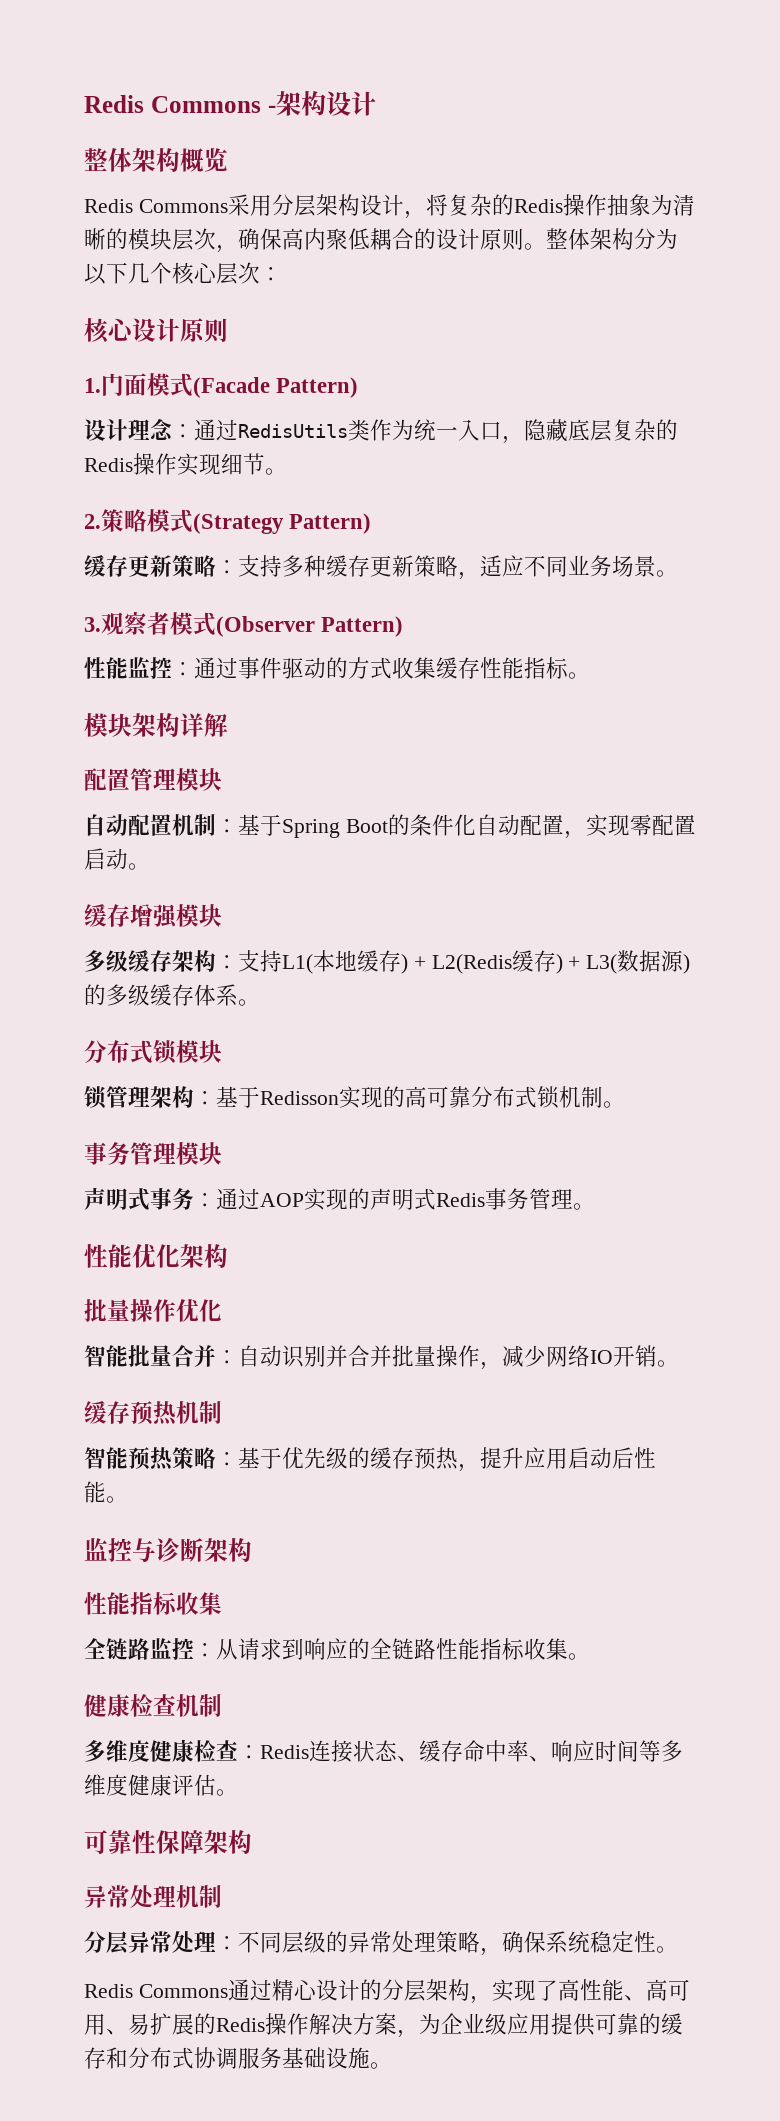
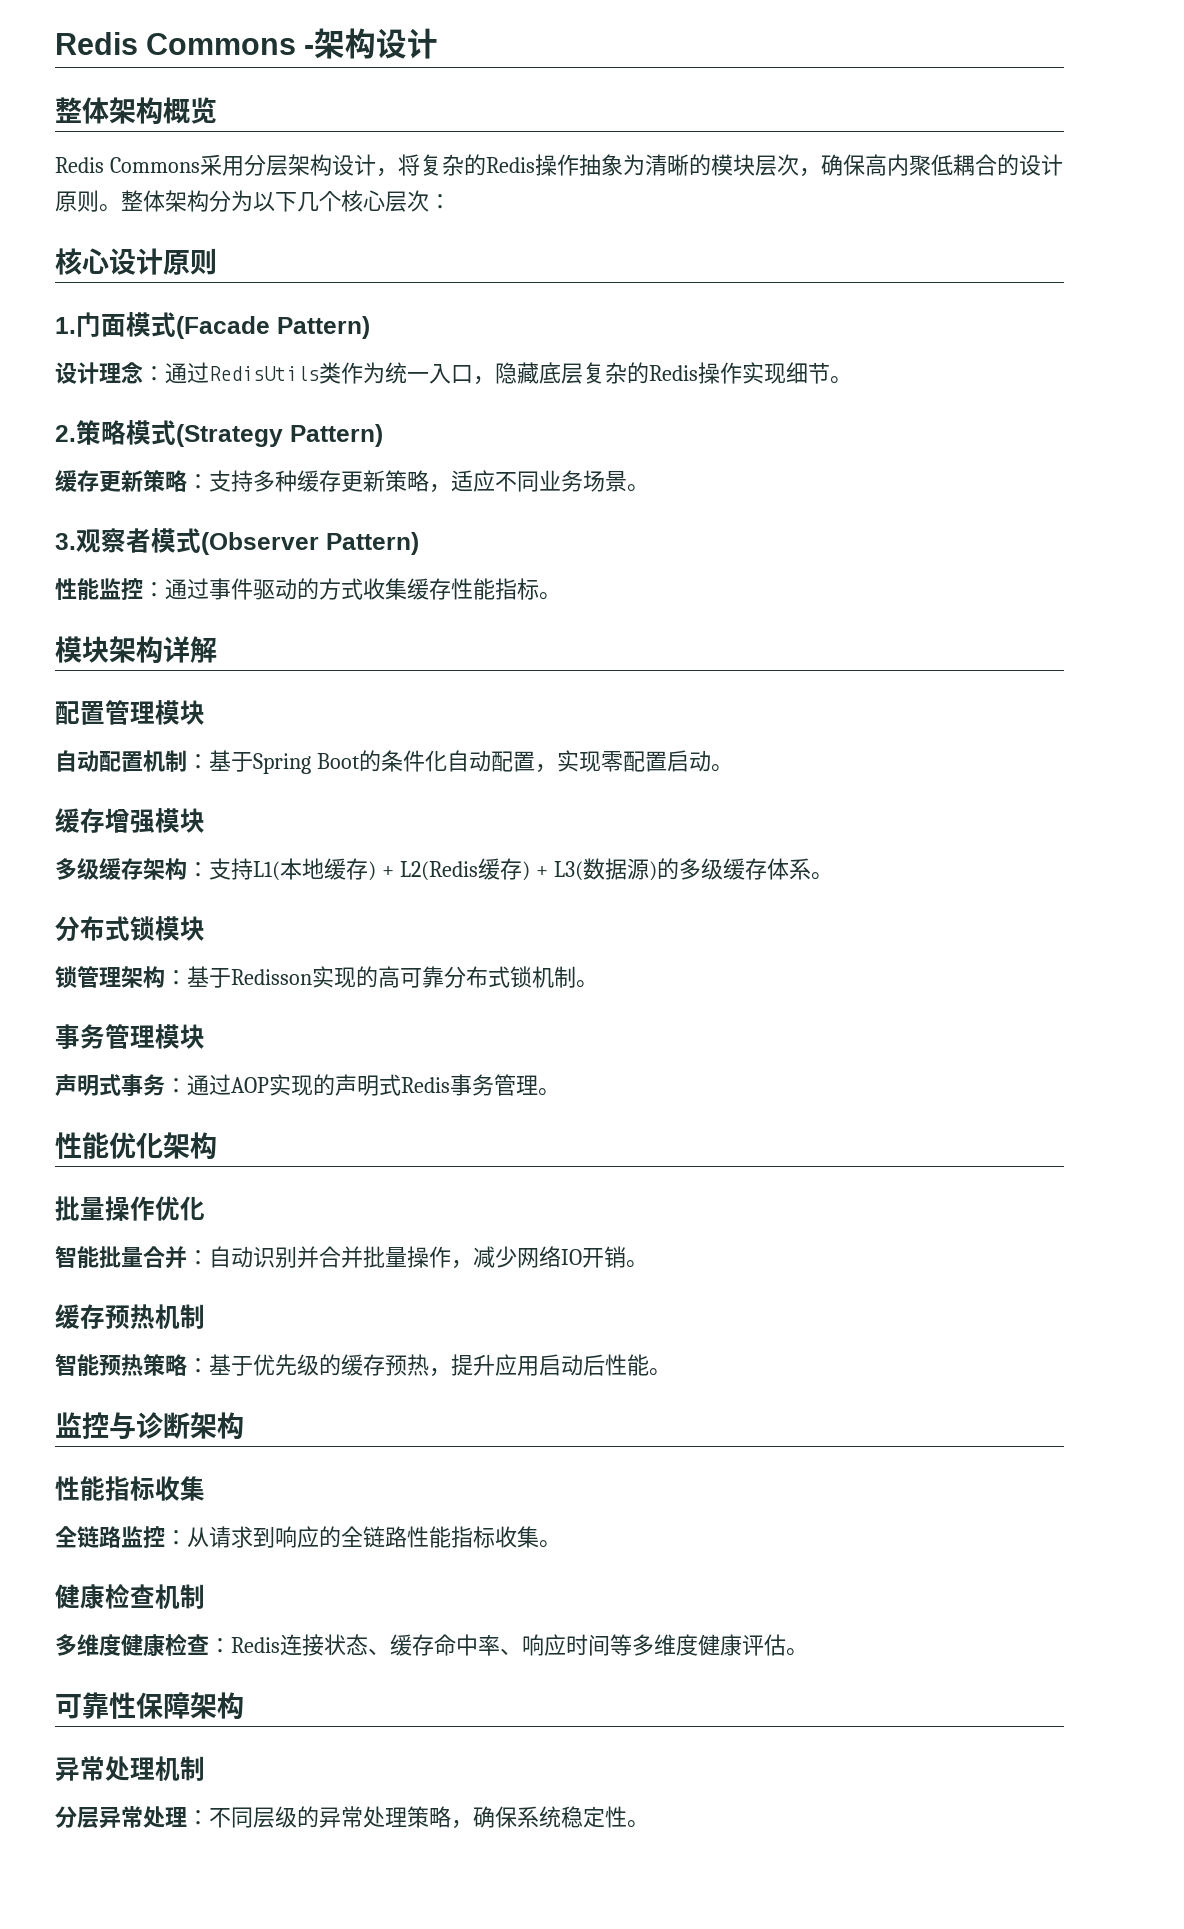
- Redis Commons通过精心设计的分层架构，实现了高性能、高可用、易扩展的Redis操作解决方案，为企业级应用提供可靠的缓存和分布式协调服务基础设施。

